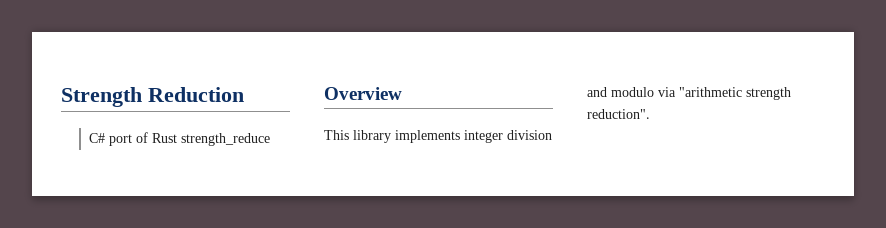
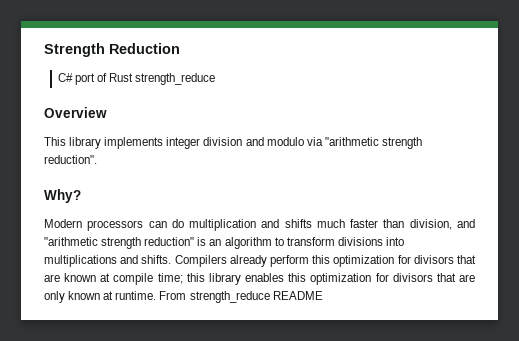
+ Why?
+ Modern processors can do multiplication and shifts much faster than division, and "arithmetic strength reduction" is an algorithm to transform divisions into multiplications and shifts. Compilers already perform this optimization for divisors that are known at compile time; this library enables this optimization for divisors that are only known at runtime. From strength_reduce README

